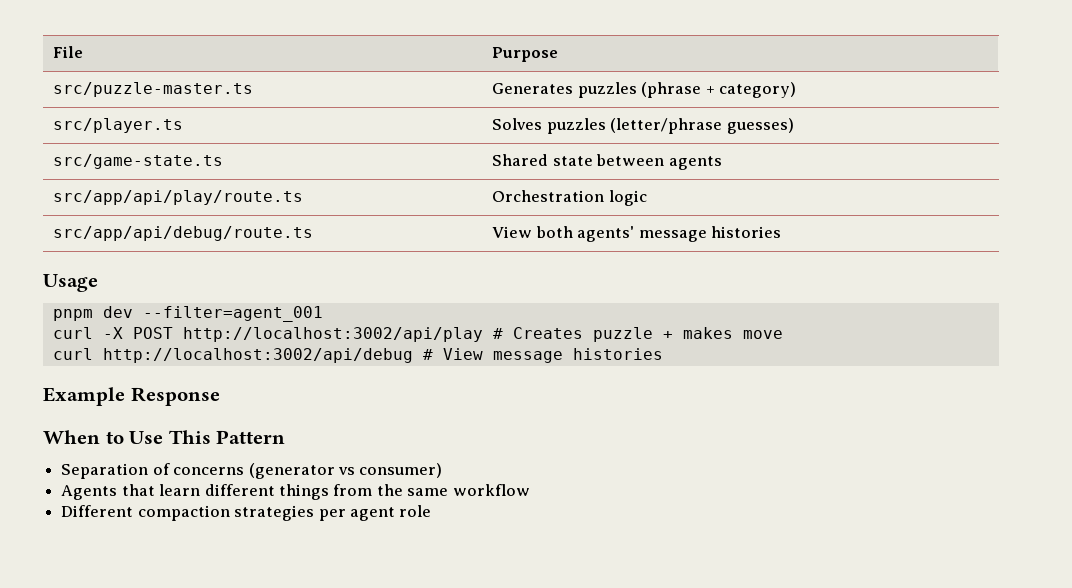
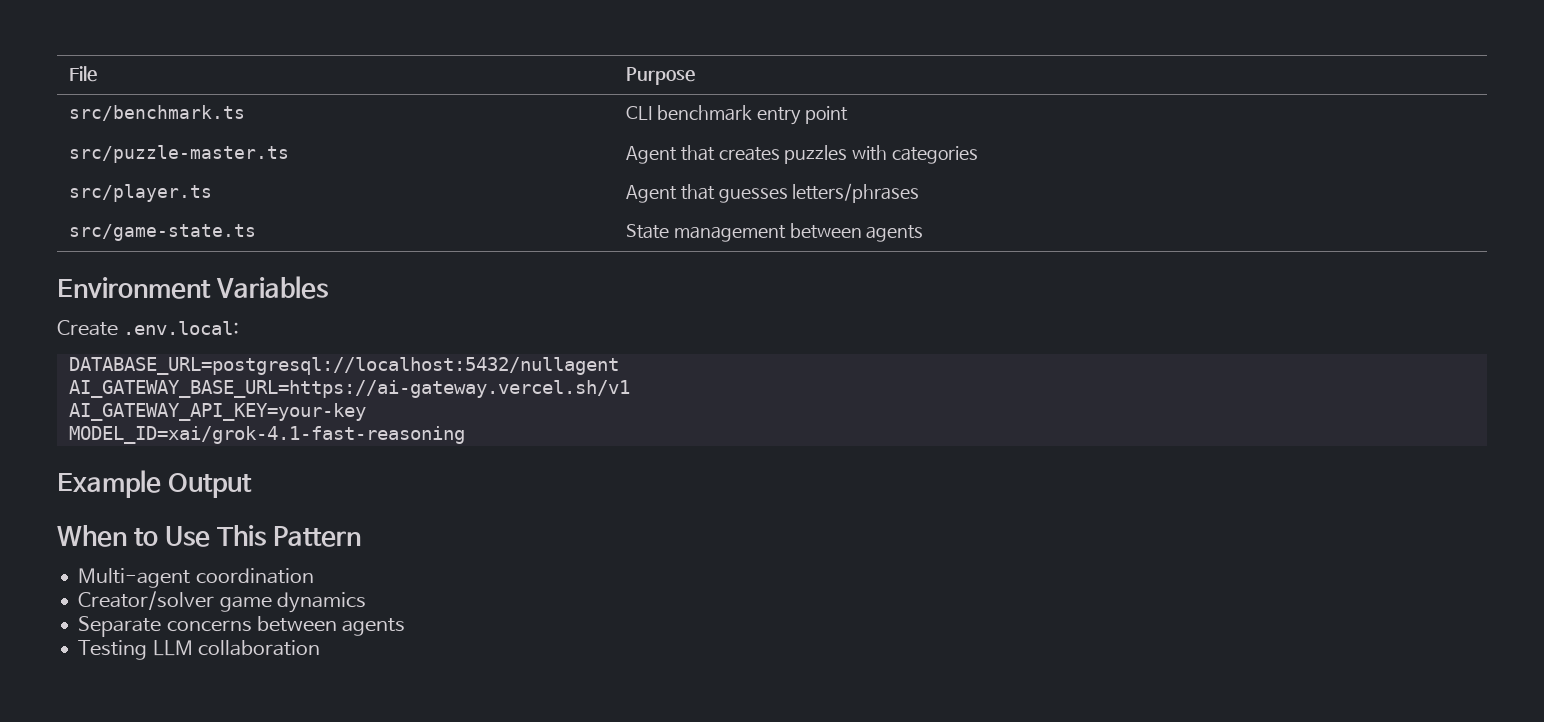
- src/puzzle-master.ts | Generates puzzles (phrase + category)
- src/player.ts | Solves puzzles (letter/phrase guesses)
+ src/benchmark.ts | CLI benchmark entry point
+ src/puzzle-master.ts | Agent that creates puzzles with categories
+ src/player.ts | Agent that guesses letters/phrases
- src/game-state.ts | Shared state between agents
- src/app/api/play/route.ts | Orchestration logic
- src/app/api/debug/route.ts | View both agents' message histories
- Usage
- pnpm dev --filter=agent_001
- curl -X POST http://localhost:3002/api/play # Creates puzzle + makes move
- curl http://localhost:3002/api/debug # View message histories
+ src/game-state.ts | State management between agents
+ Environment Variables
+ Create .env.local:
+ DATABASE_URL=postgresql://localhost:5432/nullagent
+ AI_GATEWAY_BASE_URL=https://ai-gateway.vercel.sh/v1
+ AI_GATEWAY_API_KEY=your-key
+ MODEL_ID=xai/grok-4.1-fast-reasoning
- Example Response
+ Example Output
- Separation of concerns (generator vs consumer)
- Agents that learn different things from the same workflow
- Different compaction strategies per agent role
+ Multi-agent coordination
+ Creator/solver game dynamics
+ Separate concerns between agents
+ Testing LLM collaboration

